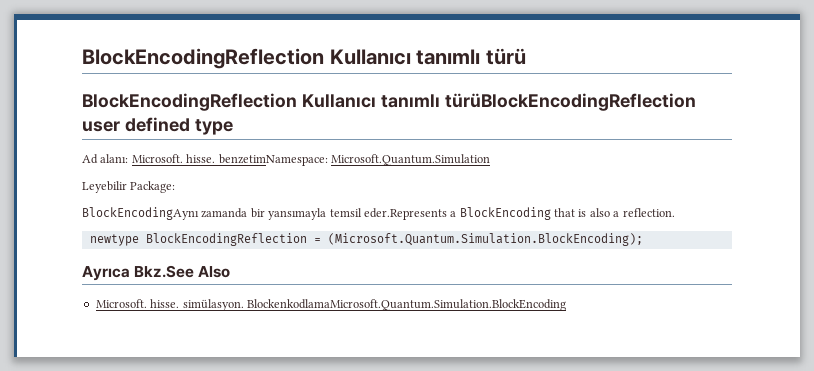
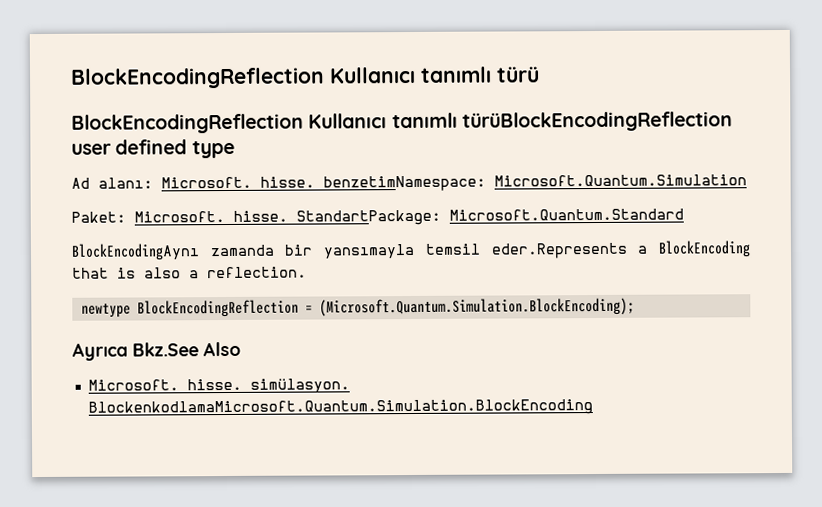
- Leyebilir Package:
+ Paket: Microsoft. hisse. StandartPackage: Microsoft.Quantum.Standard

